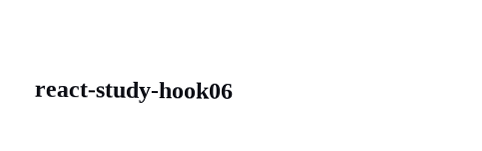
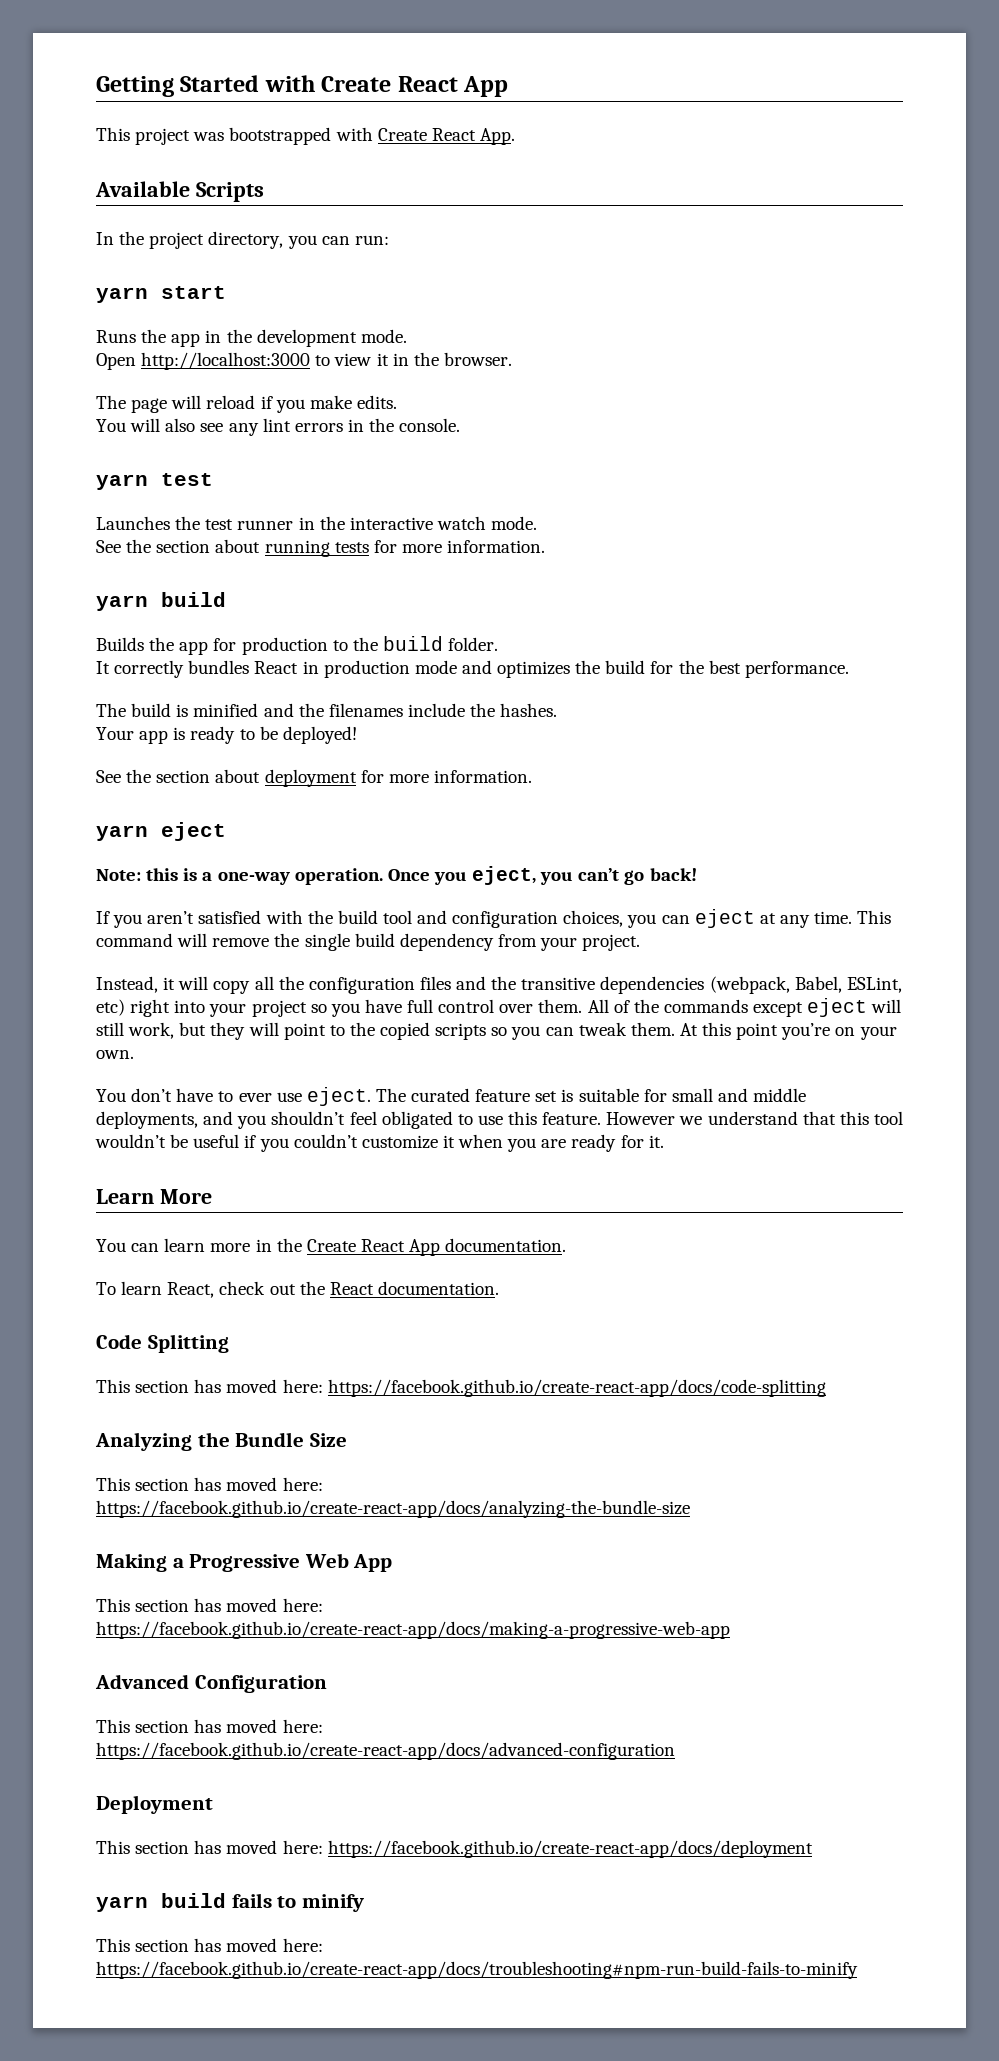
- react-study-hook06
+ Getting Started with Create React App
+ This project was bootstrapped with Create React App.
+ Available Scripts
+ In the project directory, you can run:
+ yarn start
+ Runs the app in the development mode.
+ Open http://localhost:3000 to view it in the browser.
+ The page will reload if you make edits.
+ You will also see any lint errors in the console.
+ yarn test
+ Launches the test runner in the interactive watch mode.
+ See the section about running tests for more information.
+ yarn build
+ Builds the app for production to the build folder.
+ It correctly bundles React in production mode and optimizes the build for the best performance.
+ The build is minified and the filenames include the hashes.
+ Your app is ready to be deployed!
+ See the section about deployment for more information.
+ yarn eject
+ Note: this is a one-way operation. Once you eject, you can’t go back!
+ If you aren’t satisfied with the build tool and configuration choices, you can eject at any time. This command will remove the single build dependency from your project.
+ Instead, it will copy all the configuration files and the transitive dependencies (webpack, Babel, ESLint, etc) right into your project so you have full control over them. All of the commands except eject will still work, but they will point to the copied scripts so you can tweak them. At this point you’re on your own.
+ You don’t have to ever use eject. The curated feature set is suitable for small and middle deployments, and you shouldn’t feel obligated to use this feature. However we understand that this tool wouldn’t be useful if you couldn’t customize it when you are ready for it.
+ Learn More
+ You can learn more in the Create React App documentation.
+ To learn React, check out the React documentation.
+ Code Splitting
+ This section has moved here: https://facebook.github.io/create-react-app/docs/code-splitting
+ Analyzing the Bundle Size
+ This section has moved here: https://facebook.github.io/create-react-app/docs/analyzing-the-bundle-size
+ Making a Progressive Web App
+ This section has moved here: https://facebook.github.io/create-react-app/docs/making-a-progressive-web-app
+ Advanced Configuration
+ This section has moved here: https://facebook.github.io/create-react-app/docs/advanced-configuration
+ Deployment
+ This section has moved here: https://facebook.github.io/create-react-app/docs/deployment
+ yarn build fails to minify
+ This section has moved here: https://facebook.github.io/create-react-app/docs/troubleshooting#npm-run-build-fails-to-minify

